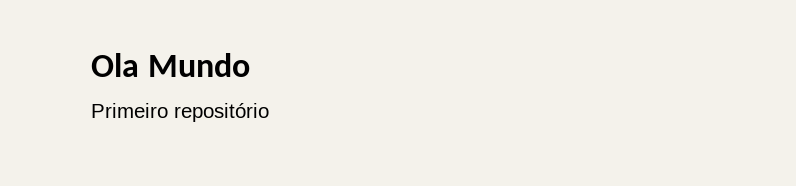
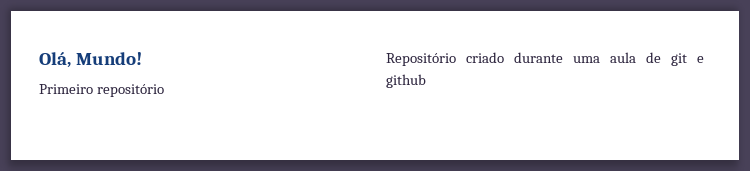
- Ola Mundo
+ Olá, Mundo!
+ Repositório criado durante uma aula de git e github

